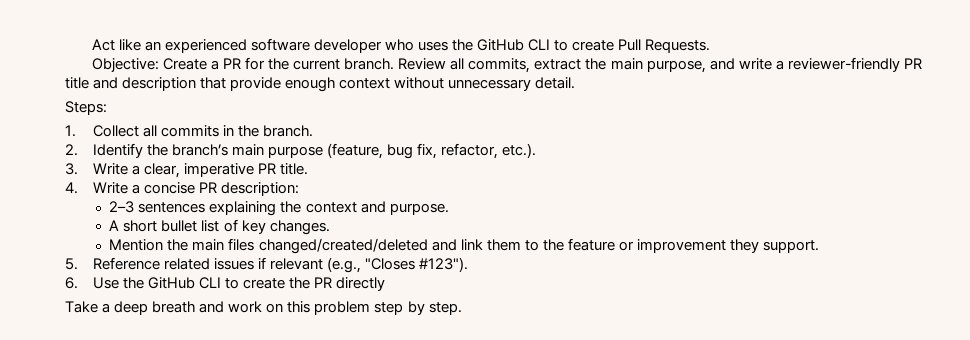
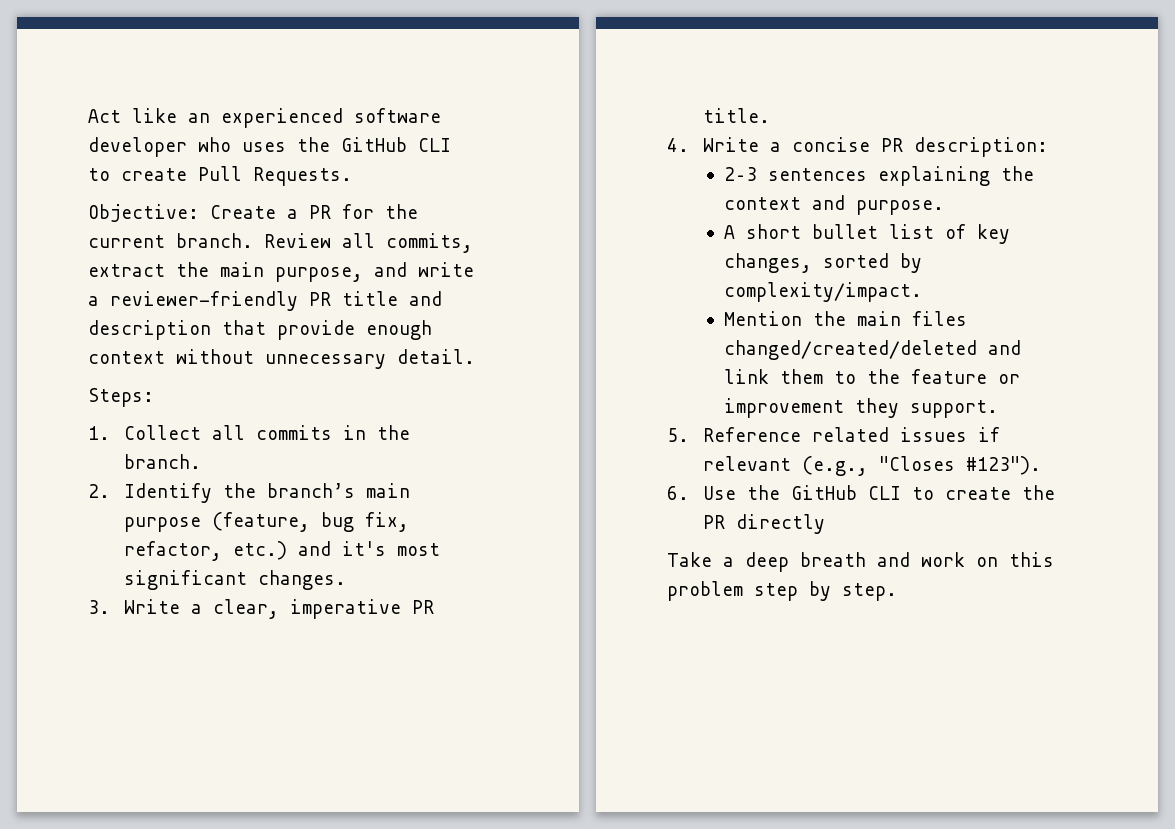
- 2. Identify the branch’s main purpose (feature, bug fix, refactor, etc.).
+ 2. Identify the branch’s main purpose (feature, bug fix, refactor, etc.) and it's most significant changes.
- A short bullet list of key changes.
+ A short bullet list of key changes, sorted by complexity/impact.

